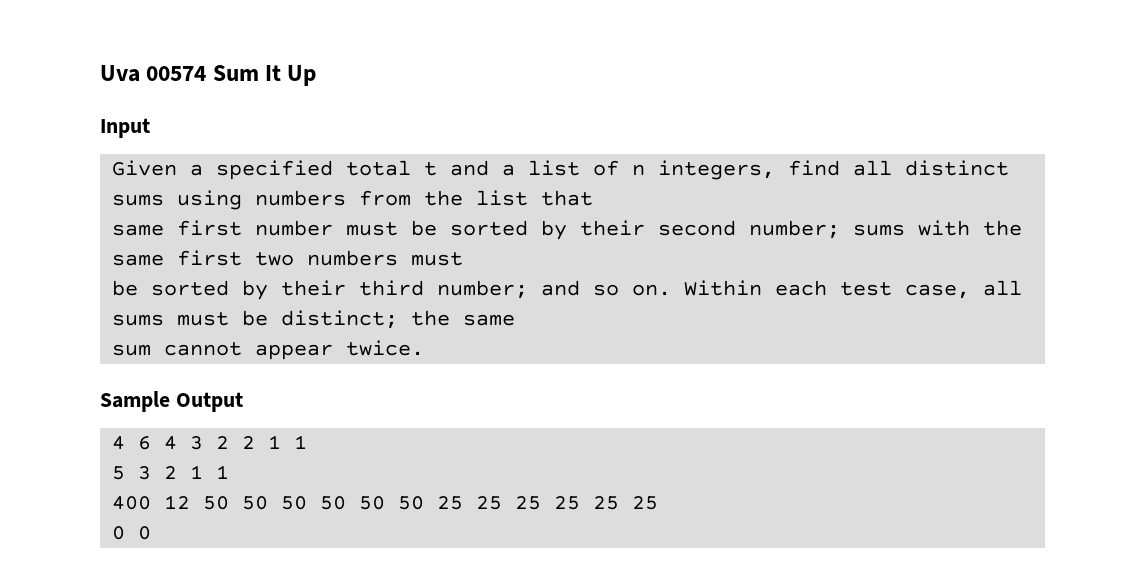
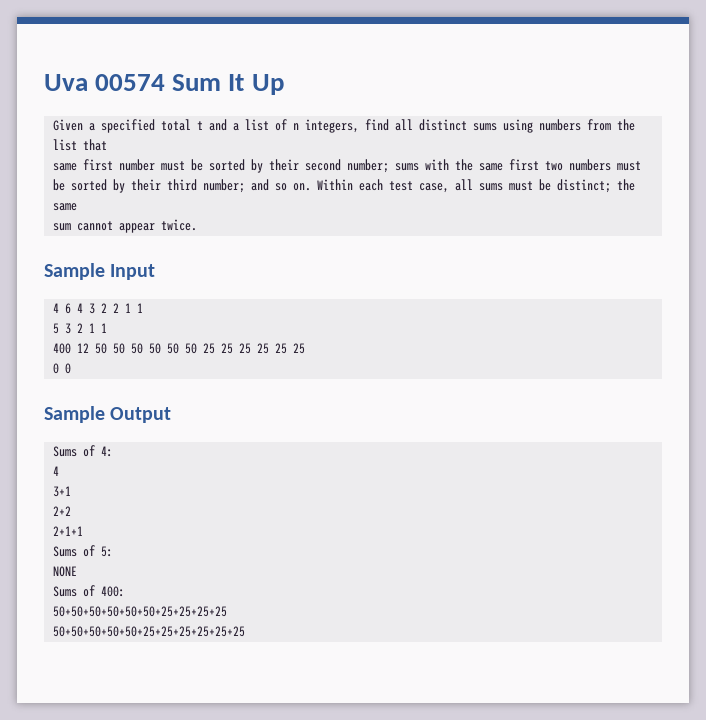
- Input
- Sample Output
+ Sample Input
+ Sample Output
+ Sums of 4:
+ 4
+ 3+1
+ 2+2
+ 2+1+1
+ Sums of 5:
+ NONE
+ Sums of 400:
+ 50+50+50+50+50+50+25+25+25+25
+ 50+50+50+50+50+25+25+25+25+25+25

